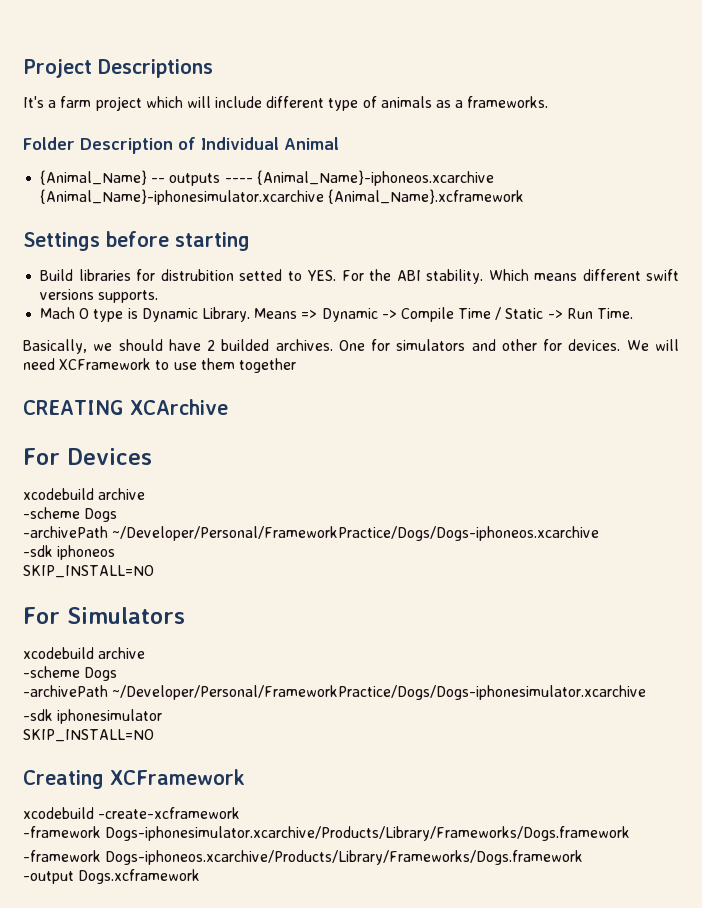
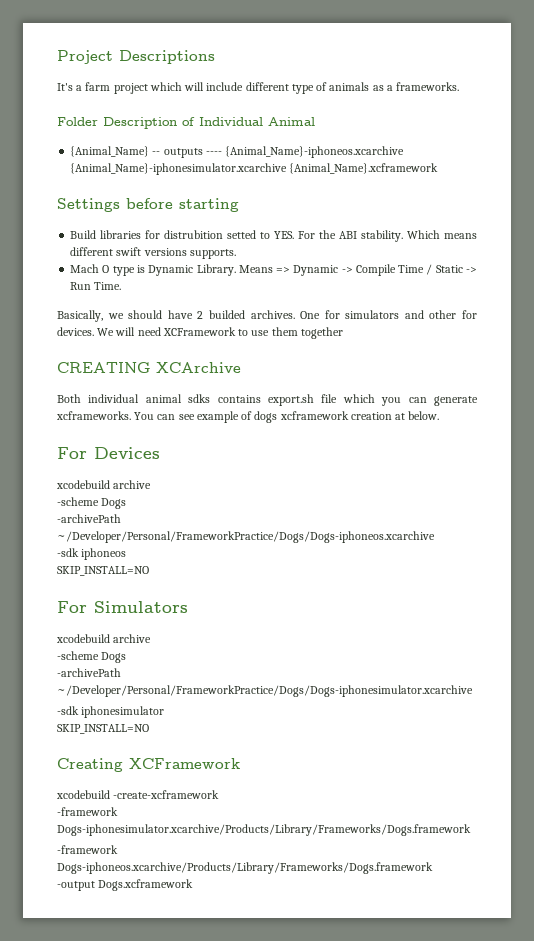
+ Both individual animal sdks contains export.sh file which you can generate xcframeworks. You can see example of dogs xcframework creation at below.

